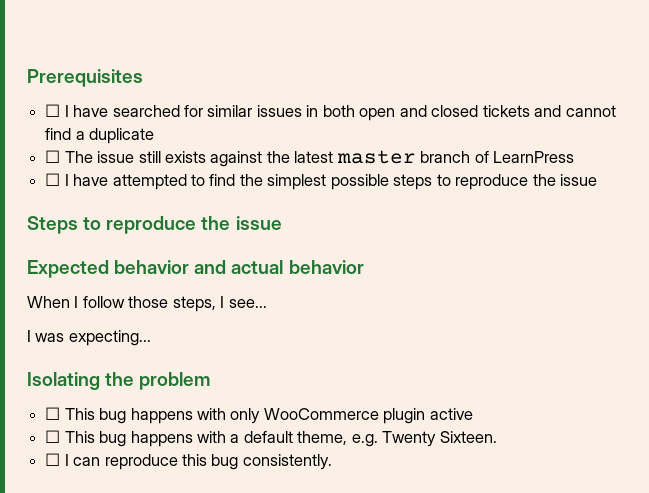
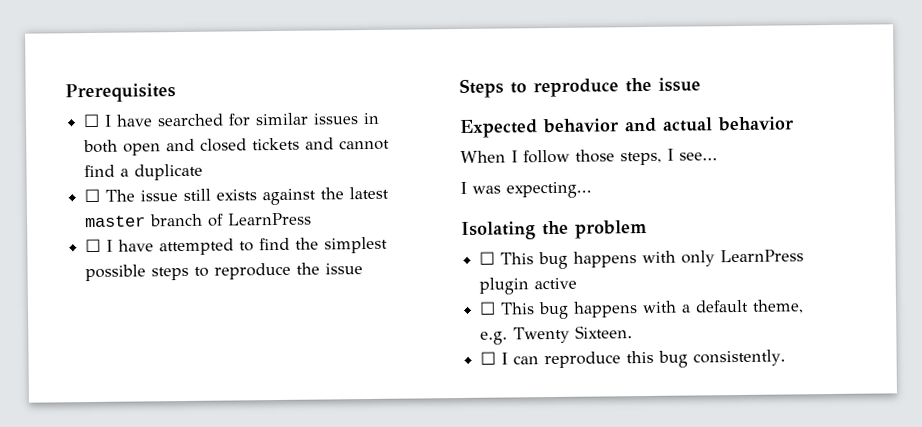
- ☐ This bug happens with only WooCommerce plugin active
+ ☐ This bug happens with only LearnPress plugin active

